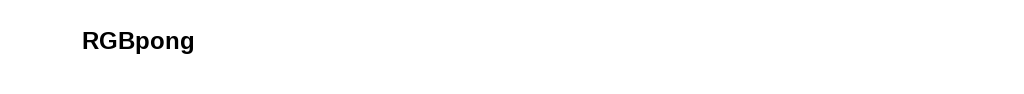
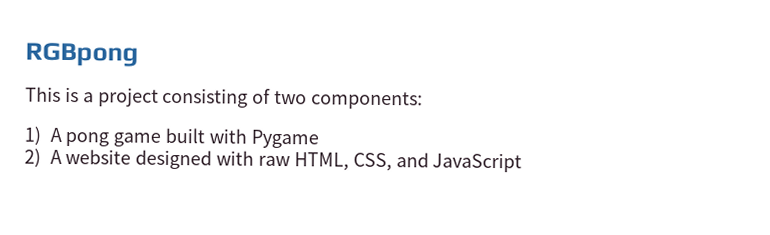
+ This is a project consisting of two components:
+ 1) A pong game built with Pygame
+ 2) A website designed with raw HTML, CSS, and JavaScript

